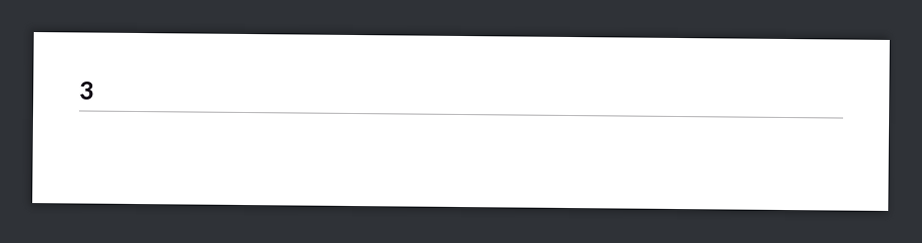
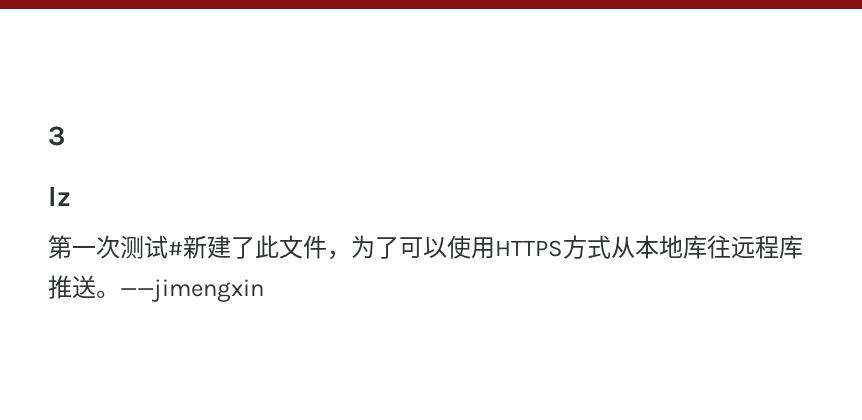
+ lz
+ 第一次测试#新建了此文件，为了可以使用HTTPS方式从本地库往远程库推送。——jimengxin

